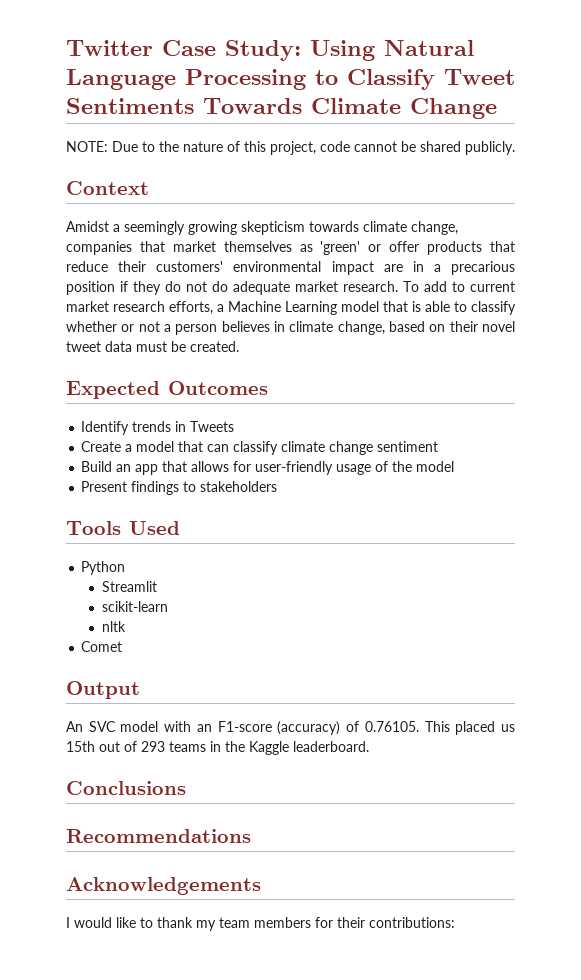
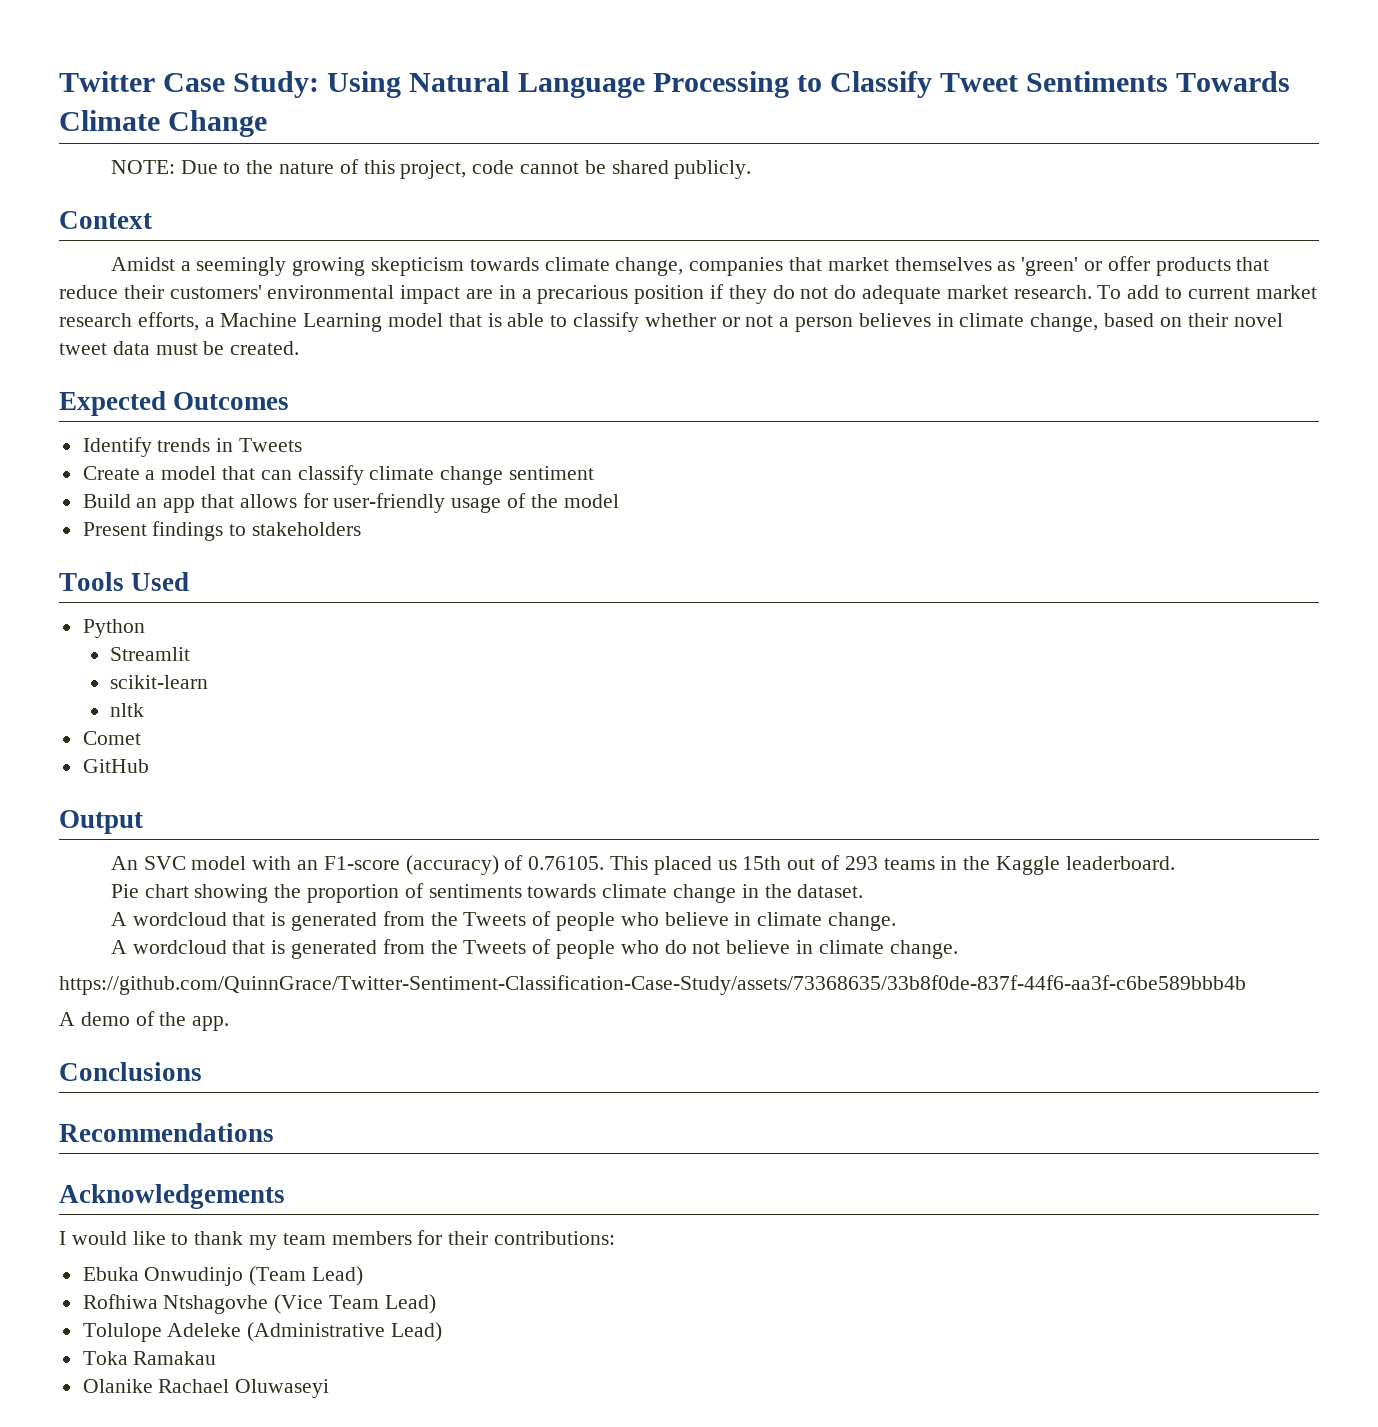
+ GitHub
+ Pie chart showing the proportion of sentiments towards climate change in the dataset.
+ A wordcloud that is generated from the Tweets of people who believe in climate change.
+ A wordcloud that is generated from the Tweets of people who do not believe in climate change.
+ https://github.com/QuinnGrace/Twitter-Sentiment-Classification-Case-Study/assets/73368635/33b8f0de-837f-44f6-aa3f-c6be589bbb4b
+ A demo of the app.
+ Ebuka Onwudinjo (Team Lead)
+ Rofhiwa Ntshagovhe (Vice Team Lead)
+ Tolulope Adeleke (Administrative Lead)
+ Toka Ramakau
+ Olanike Rachael Oluwaseyi

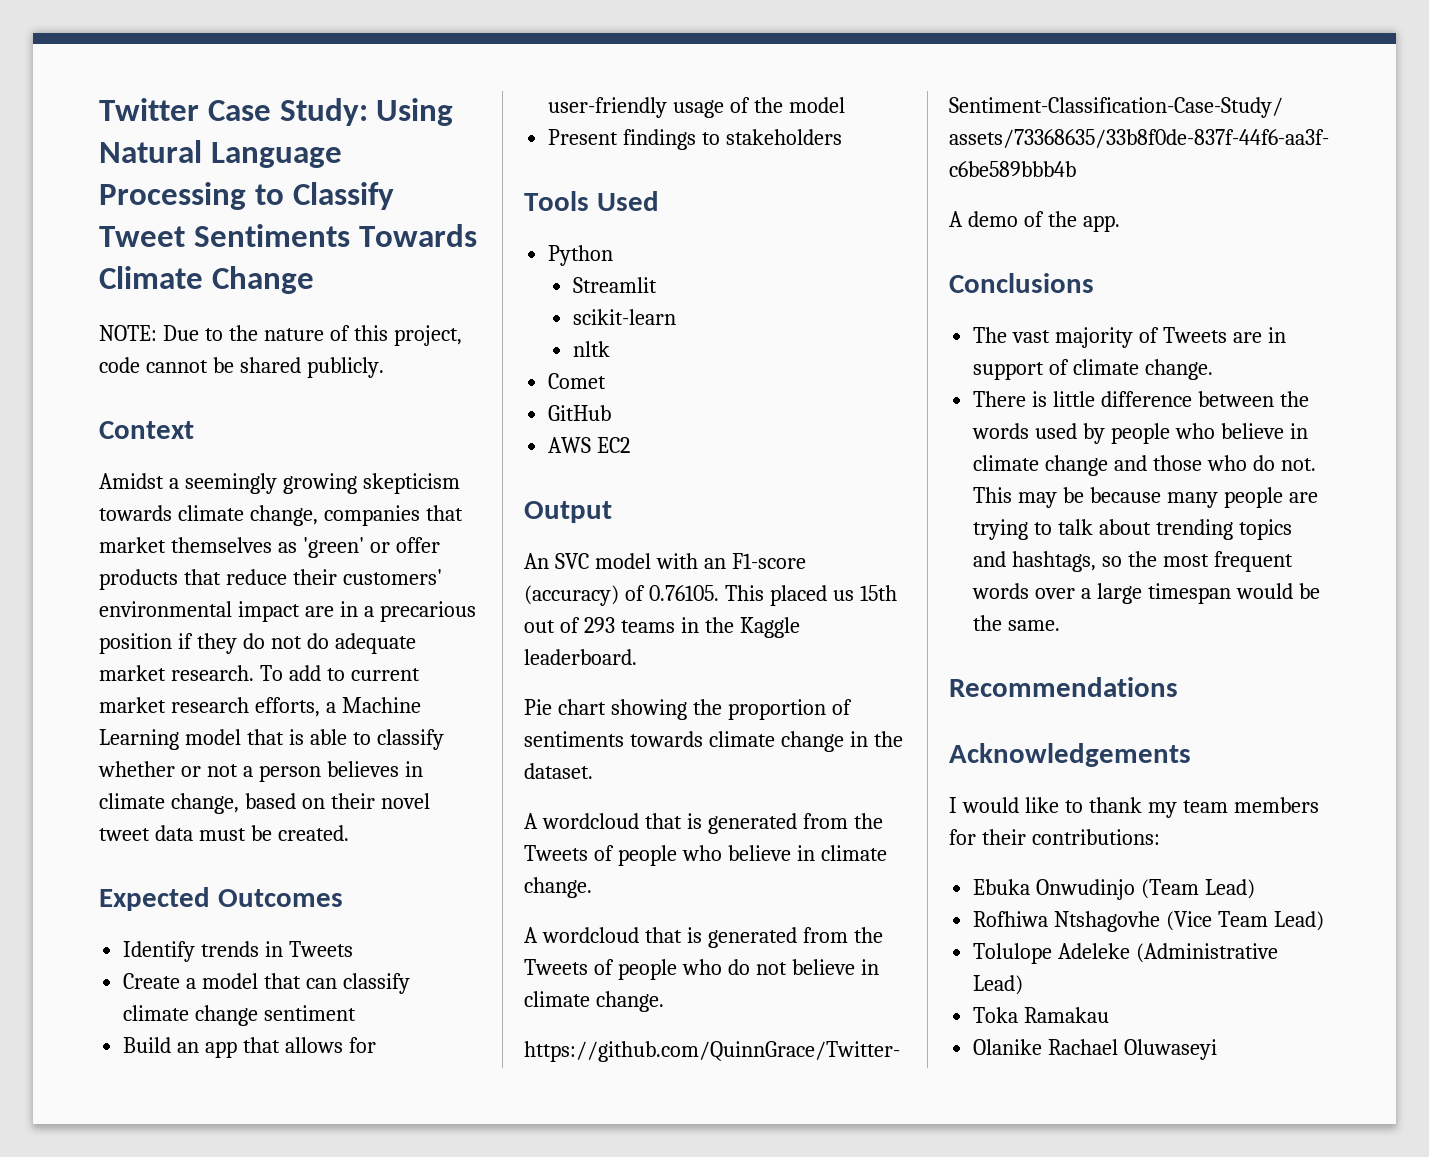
+ AWS EC2
+ The vast majority of Tweets are in support of climate change.
+ There is little difference between the words used by people who believe in climate change and those who do not. This may be because many people are trying to talk about trending topics and hashtags, so the most frequent words over a large timespan would be the same.

